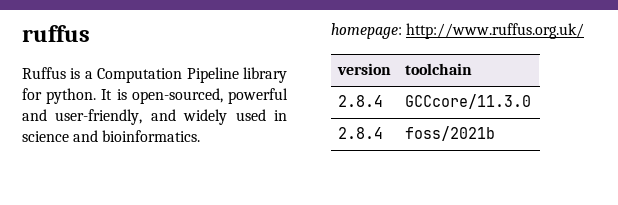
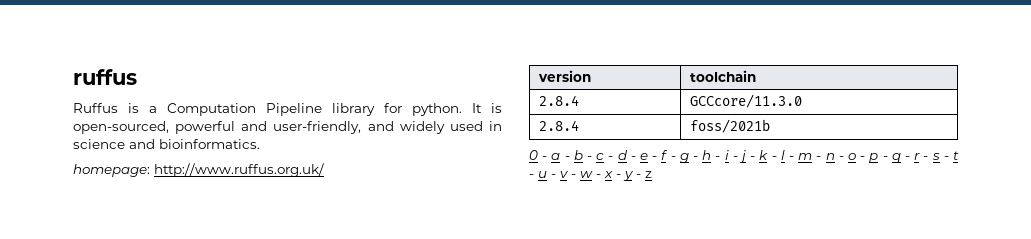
+ 0 - a - b - c - d - e - f - g - h - i - j - k - l - m - n - o - p - q - r - s - t - u - v - w - x - y - z

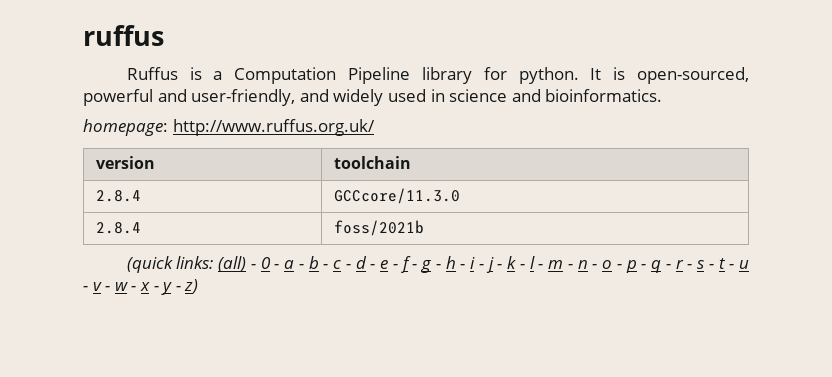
- 0 - a - b - c - d - e - f - g - h - i - j - k - l - m - n - o - p - q - r - s - t - u - v - w - x - y - z
+ (quick links: (all) - 0 - a - b - c - d - e - f - g - h - i - j - k - l - m - n - o - p - q - r - s - t - u - v - w - x - y - z)

